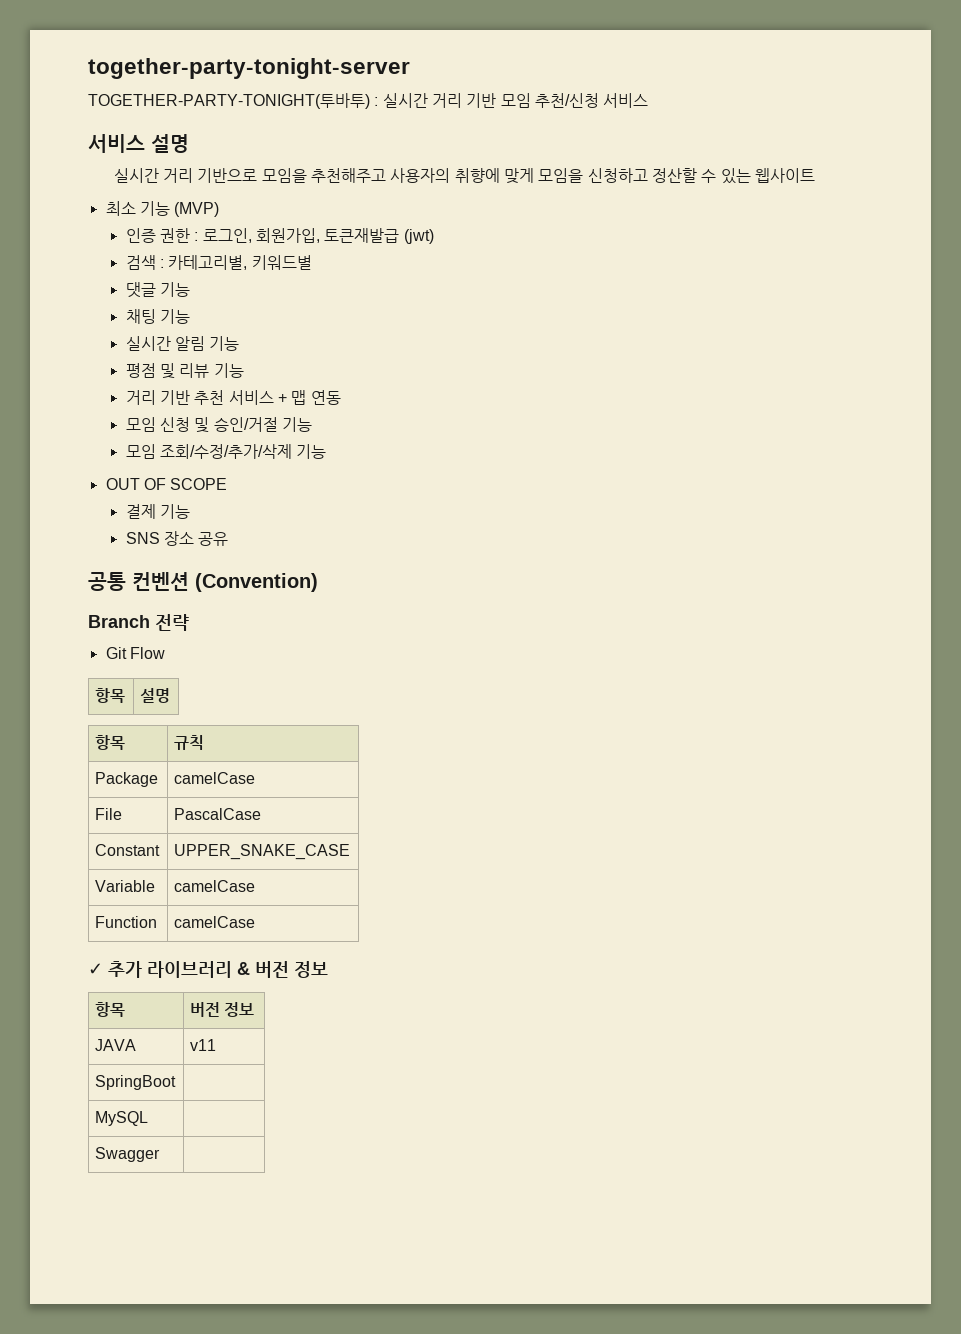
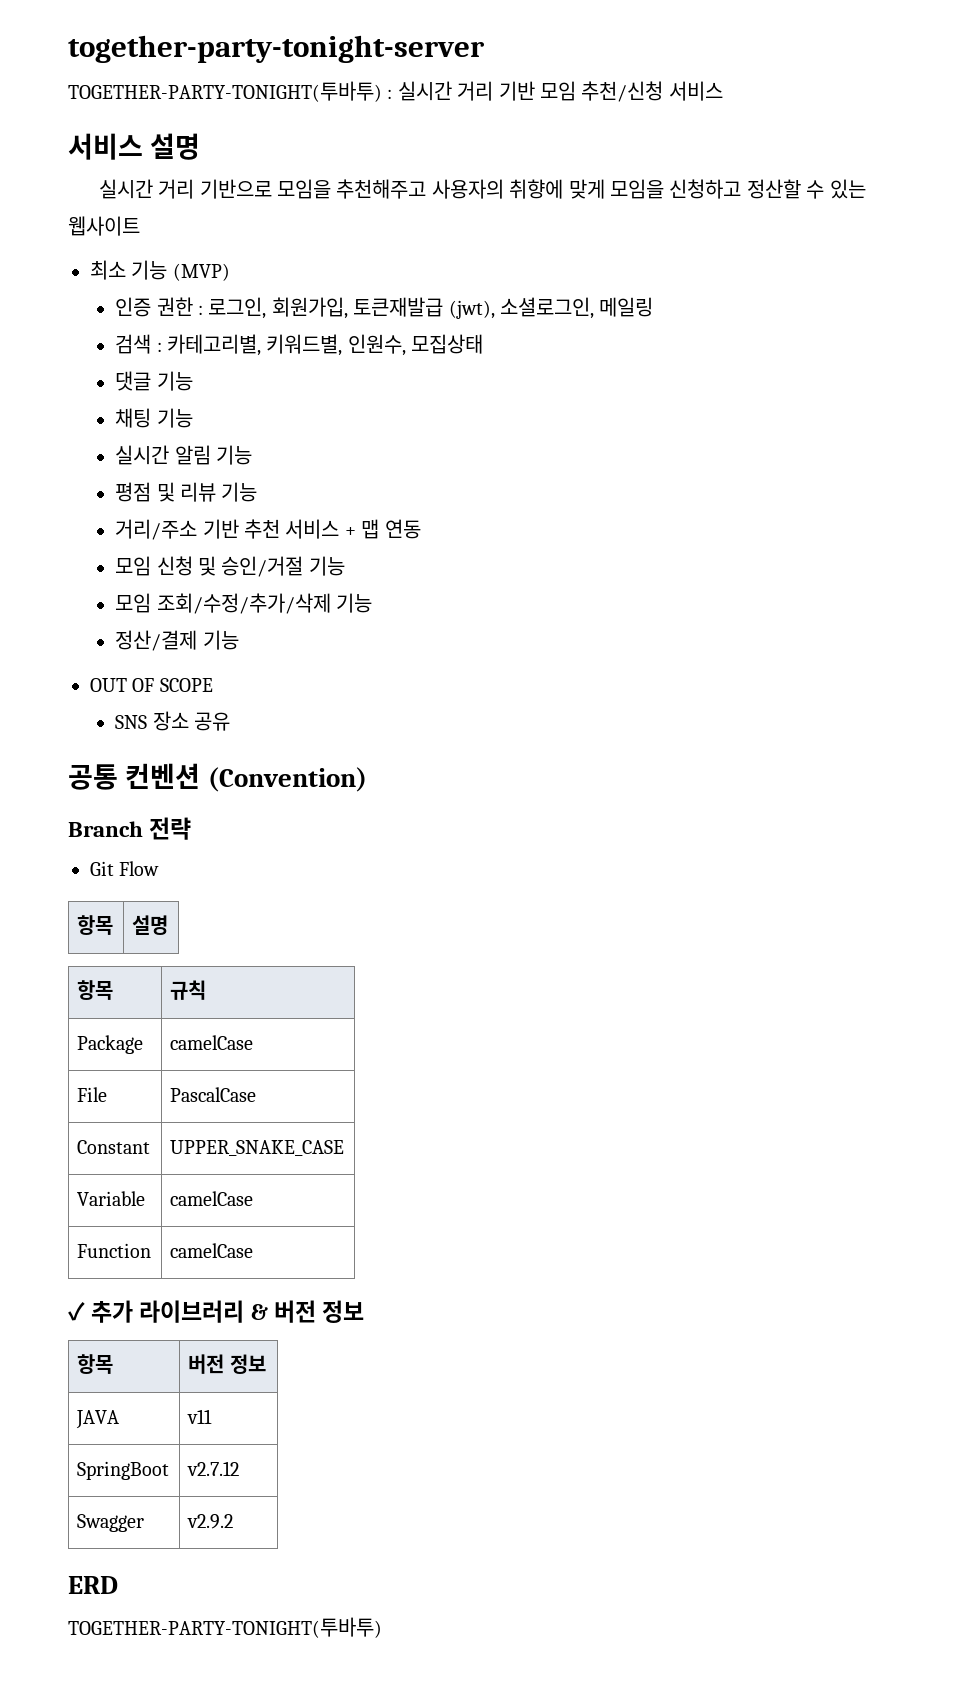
- 인증 권한 : 로그인, 회원가입, 토큰재발급 (jwt)
+ 인증 권한 : 로그인, 회원가입, 토큰재발급 (jwt), 소셜로그인, 메일링
- 검색 : 카테고리별, 키워드별
+ 검색 : 카테고리별, 키워드별, 인원수, 모집상태
- 거리 기반 추천 서비스 + 맵 연동
+ 거리/주소 기반 추천 서비스 + 맵 연동
+ 정산/결제 기능
- 결제 기능
- SpringBoot |
- MySQL |
+ SpringBoot | v2.7.12
- Swagger |
+ Swagger | v2.9.2
+ ERD
+ TOGETHER-PARTY-TONIGHT(투바투)

